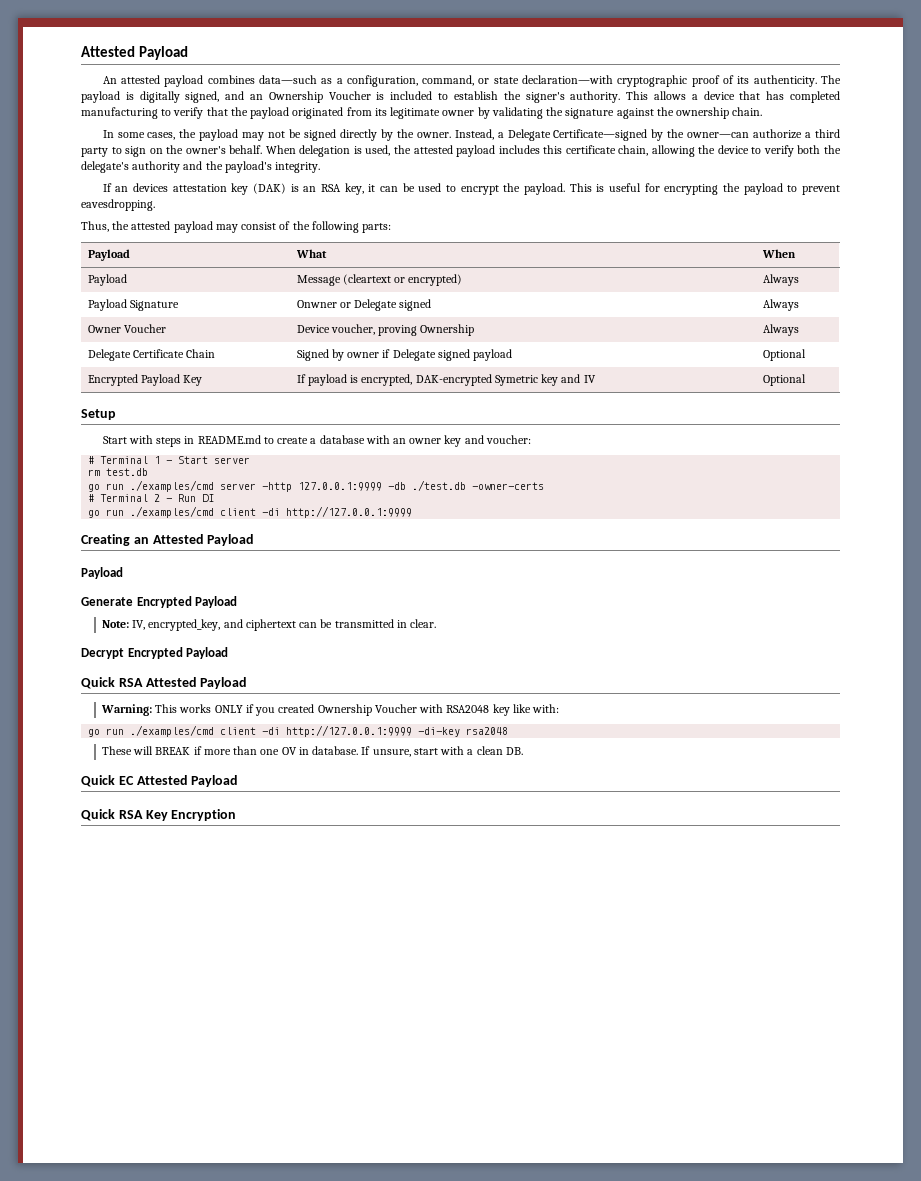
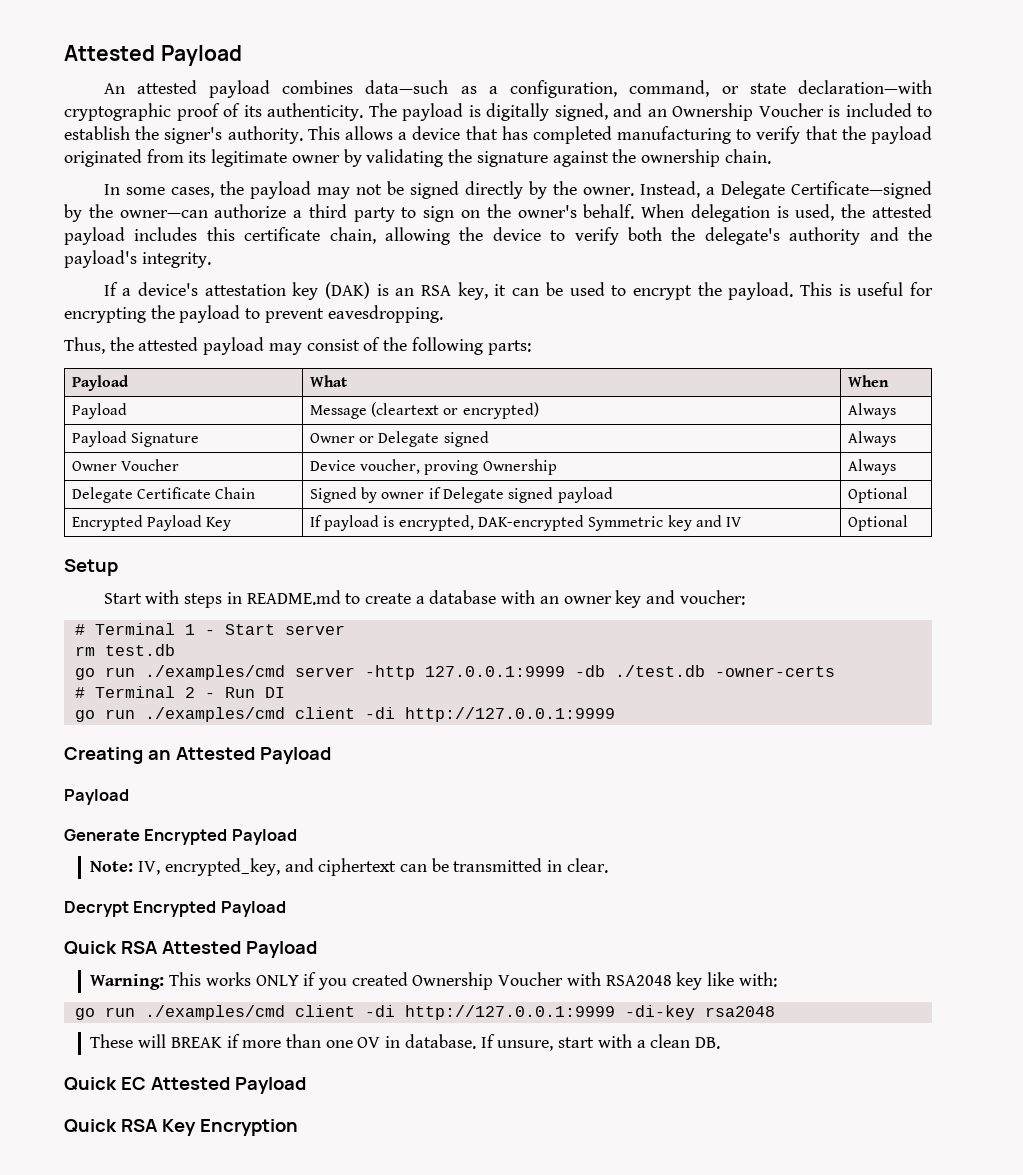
- If an devices attestation key (DAK) is an RSA key, it can be used to encrypt the payload.
+ If a device's attestation key (DAK) is an RSA key, it can be used to encrypt the payload.
- Payload Signature | Onwner or Delegate signed | Always
+ Payload Signature | Owner or Delegate signed | Always
- Encrypted Payload Key | If payload is encrypted, DAK-encrypted Symetric key and IV | Optional
+ Encrypted Payload Key | If payload is encrypted, DAK-encrypted Symmetric key and IV | Optional

